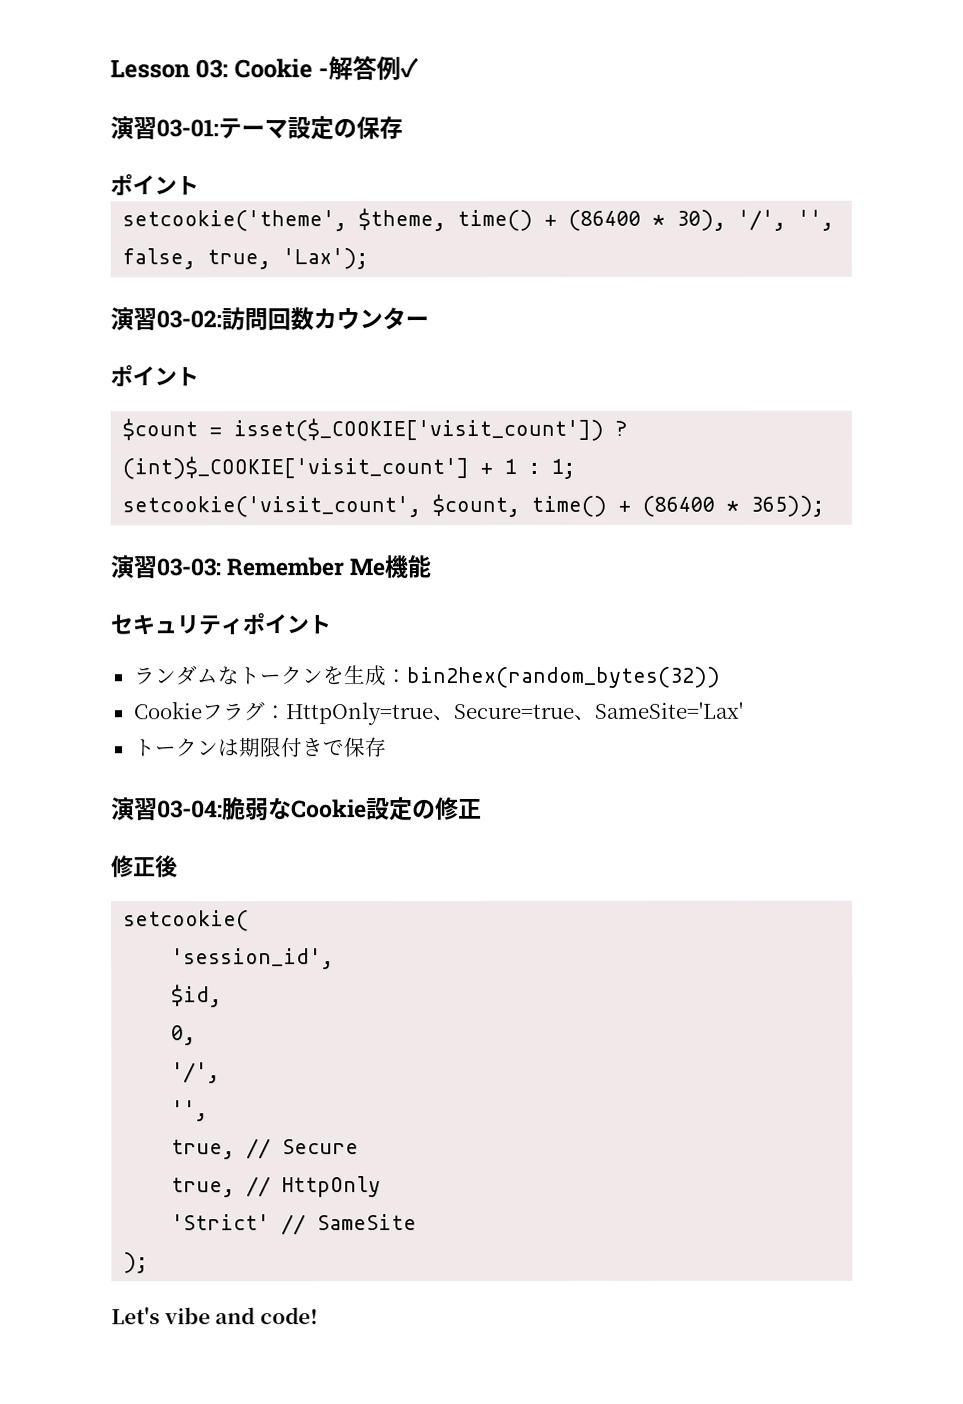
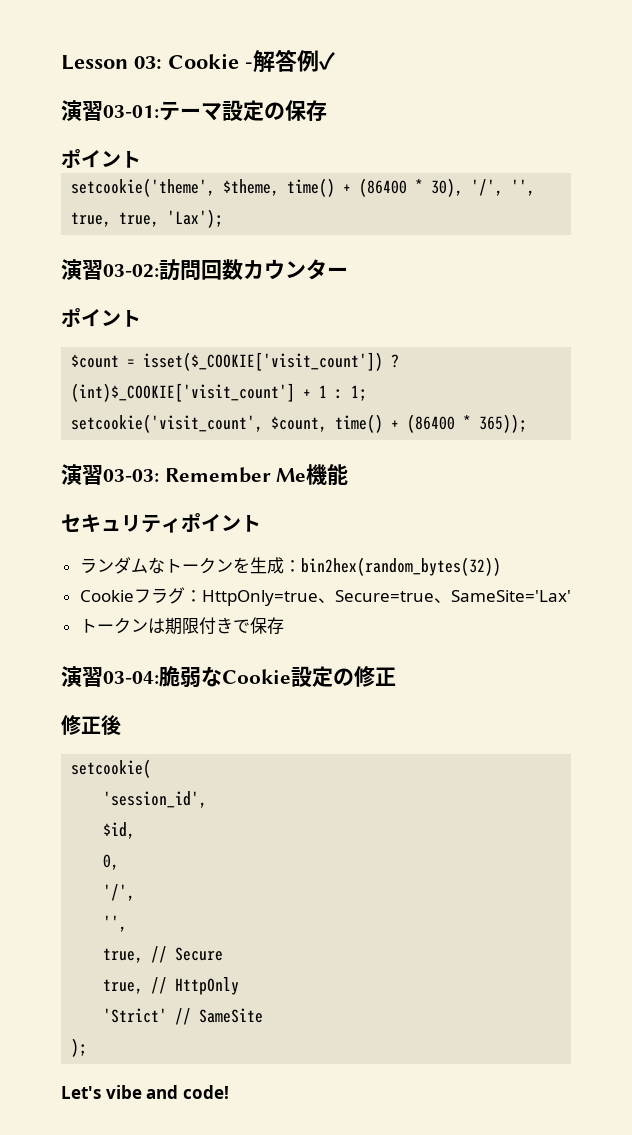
- setcookie('theme', $theme, time() + (86400 * 30), '/', '', false, true, 'Lax');
+ setcookie('theme', $theme, time() + (86400 * 30), '/', '', true, true, 'Lax');

